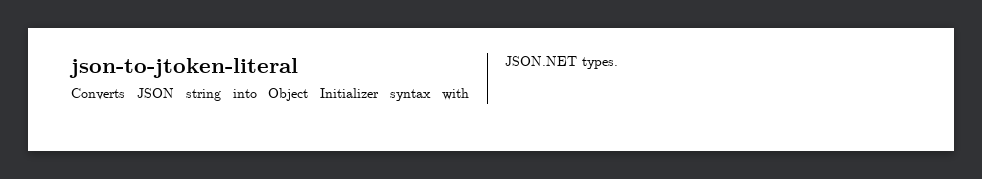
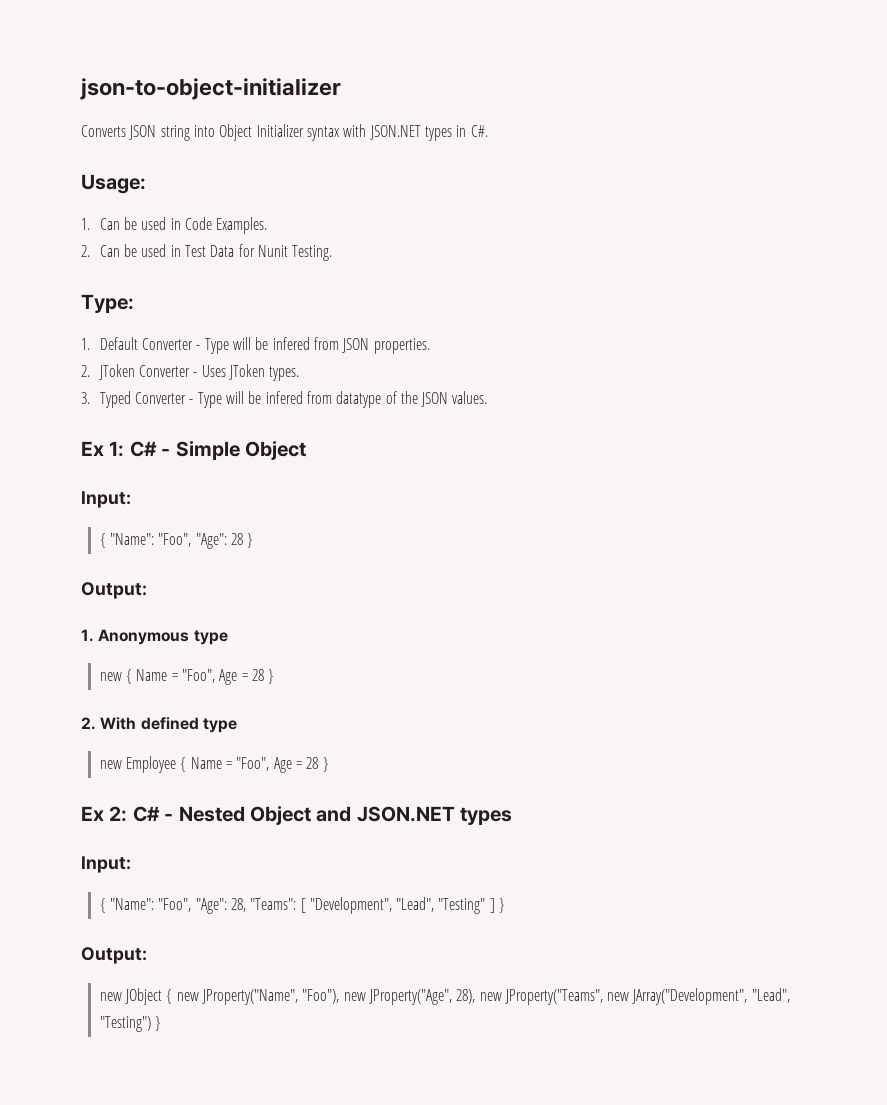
- json-to-jtoken-literal
+ json-to-object-initializer
- Converts JSON string into Object Initializer syntax with JSON.NET types.
+ Converts JSON string into Object Initializer syntax with JSON.NET types in C#.
+ Usage:
+ 1. Can be used in Code Examples.
+ 2. Can be used in Test Data for Nunit Testing.
+ Type:
+ 1. Default Converter - Type will be infered from JSON properties.
+ 2. JToken Converter - Uses JToken types.
+ 3. Typed Converter - Type will be infered from datatype of the JSON values.
+ Ex 1: C# - Simple Object
+ Input:
+ { "Name": "Foo", "Age": 28 }
+ Output:
+ 1. Anonymous type
+ new { Name = "Foo", Age = 28 }
+ 2. With defined type
+ new Employee { Name = "Foo", Age = 28 }
+ Ex 2: C# - Nested Object and JSON.NET types
+ Input:
+ { "Name": "Foo", "Age": 28, "Teams": [ "Development", "Lead", "Testing" ] }
+ Output:
+ new JObject { new JProperty("Name", "Foo"), new JProperty("Age", 28), new JProperty("Teams", new JArray("Development", "Lead", "Testing") }

